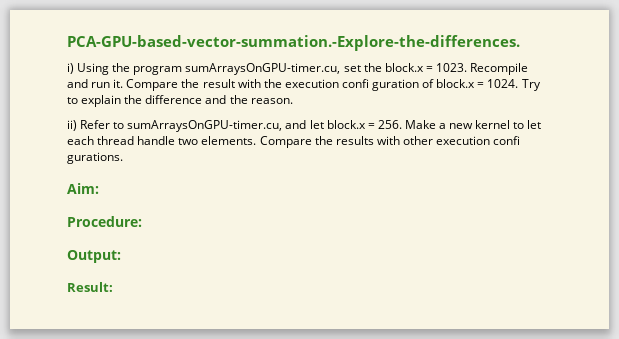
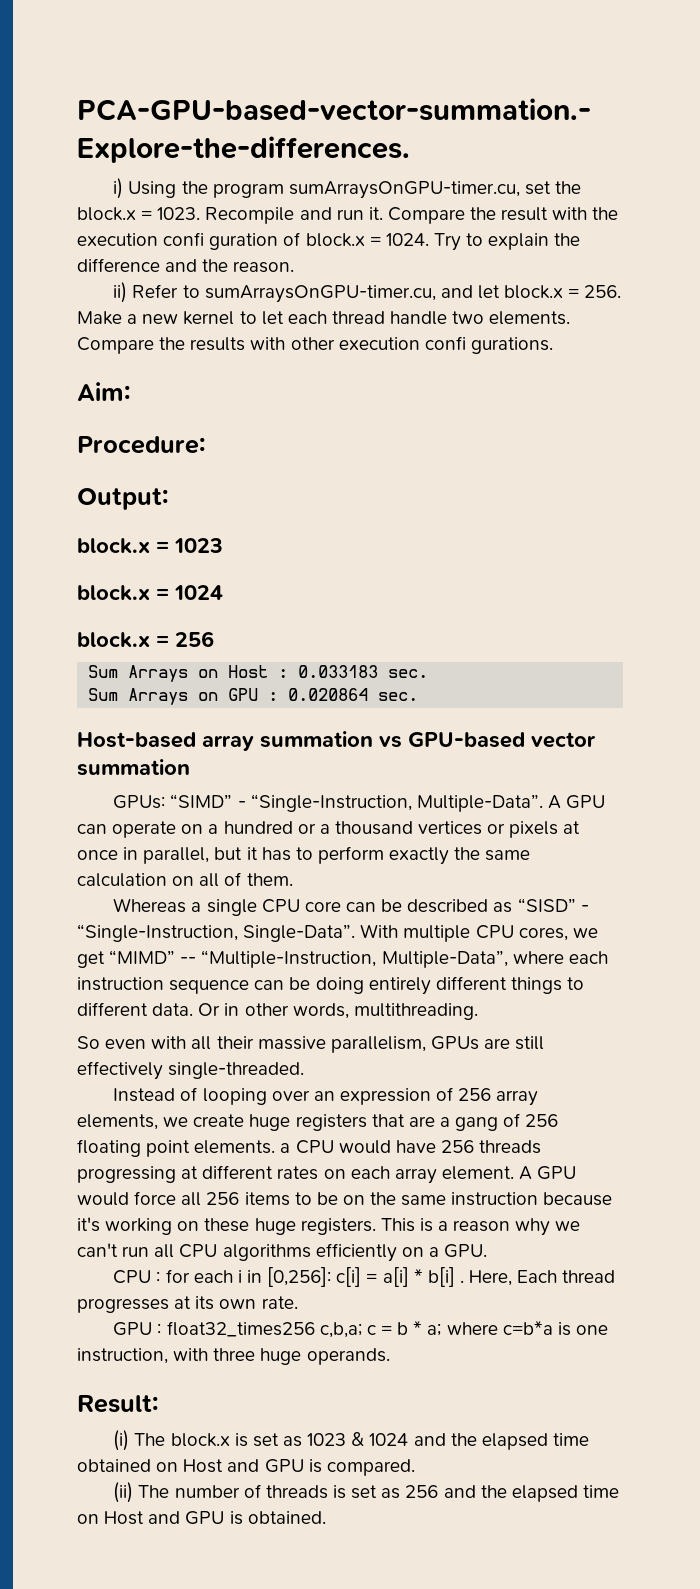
+ block.x = 1023
+ block.x = 1024
+ block.x = 256
+ Sum Arrays on Host : 0.033183 sec.
+ Sum Arrays on GPU : 0.020864 sec.
+ Host-based array summation vs GPU-based vector summation
+ GPUs: “SIMD” - “Single-Instruction, Multiple-Data”. A GPU can operate on a hundred or a thousand vertices or pixels at once in parallel, but it has to perform exactly the same calculation on all of them.
+ Whereas a single CPU core can be described as “SISD” - “Single-Instruction, Single-Data”. With multiple CPU cores, we get “MIMD” -- “Multiple-Instruction, Multiple-Data”, where each instruction sequence can be doing entirely different things to different data. Or in other words, multithreading.
+ So even with all their massive parallelism, GPUs are still effectively single-threaded.
+ Instead of looping over an expression of 256 array elements, we create huge registers that are a gang of 256 floating point elements. a CPU would have 256 threads progressing at different rates on each array element. A GPU would force all 256 items to be on the same instruction because it's working on these huge registers. This is a reason why we can't run all CPU algorithms efficiently on a GPU.
+ CPU : for each i in [0,256]: c[i] = a[i] * b[i] . Here, Each thread progresses at its own rate.
+ GPU : float32_times256 c,b,a; c = b * a; where c=b*a is one instruction, with three huge operands.
  Result:
+ (i) The block.x is set as 1023 & 1024 and the elapsed time obtained on Host and GPU is compared.
+ (ii) The number of threads is set as 256 and the elapsed time on Host and GPU is obtained.

